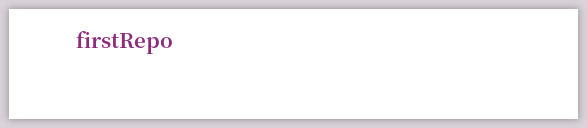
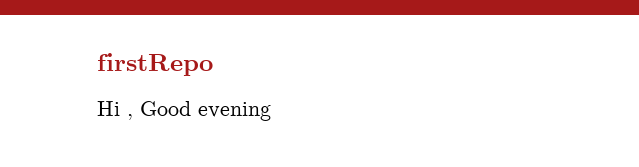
+ Hi , Good evening

